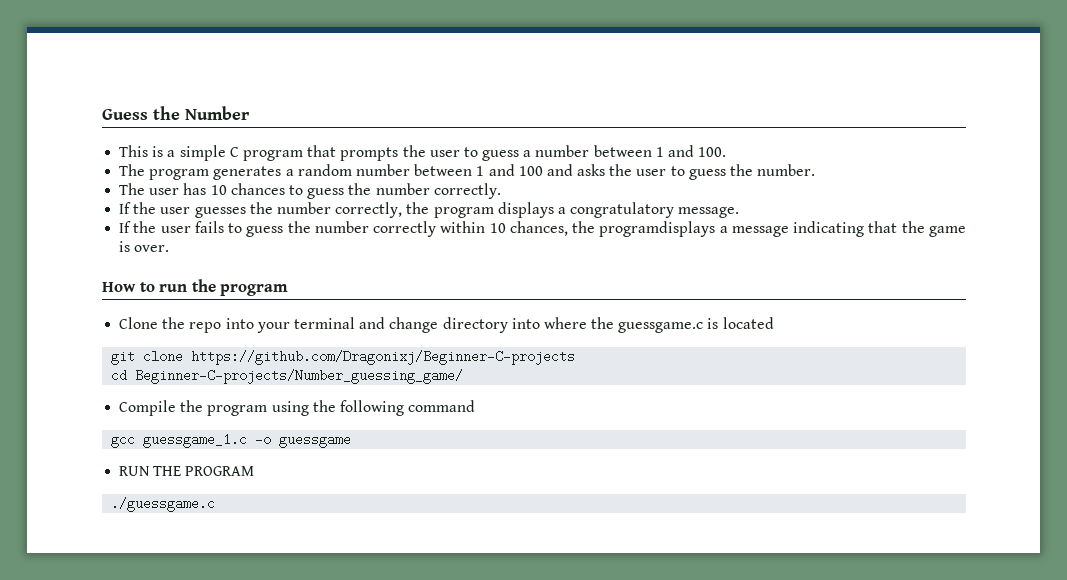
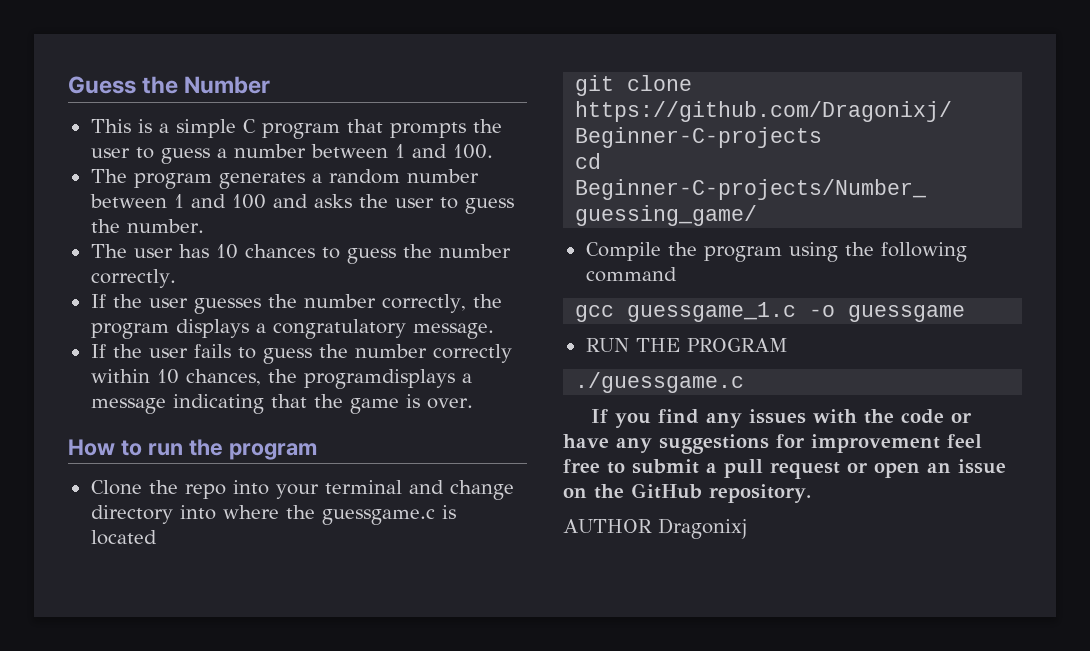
+ If you find any issues with the code or have any suggestions for improvement feel free to submit a pull request or open an issue on the GitHub repository.
+ AUTHOR Dragonixj

